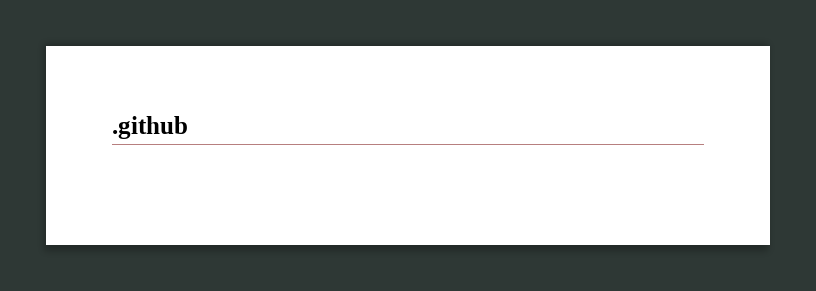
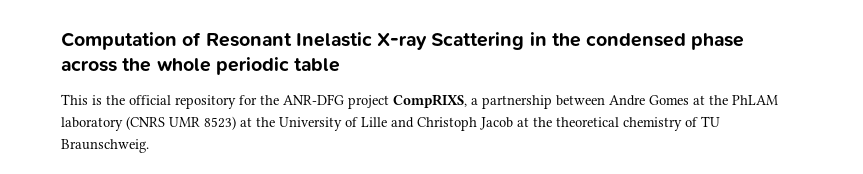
- .github
+ Computation of Resonant Inelastic X-ray Scattering in the condensed phase across the whole periodic table
+ This is the official repository for the ANR-DFG project CompRIXS, a partnership between Andre Gomes at the PhLAM laboratory (CNRS UMR 8523) at the University of Lille and Christoph Jacob at the theoretical chemistry of TU Braunschweig.

